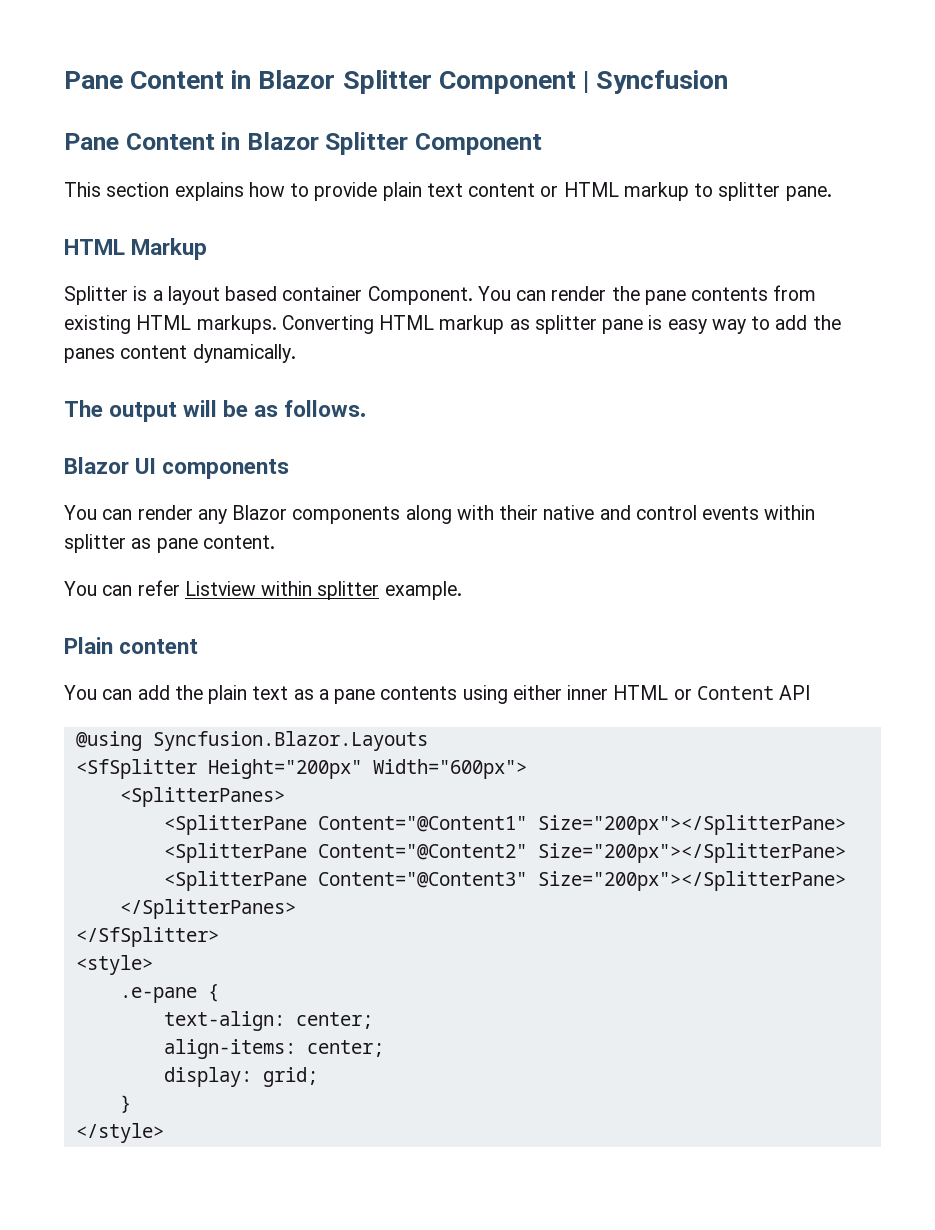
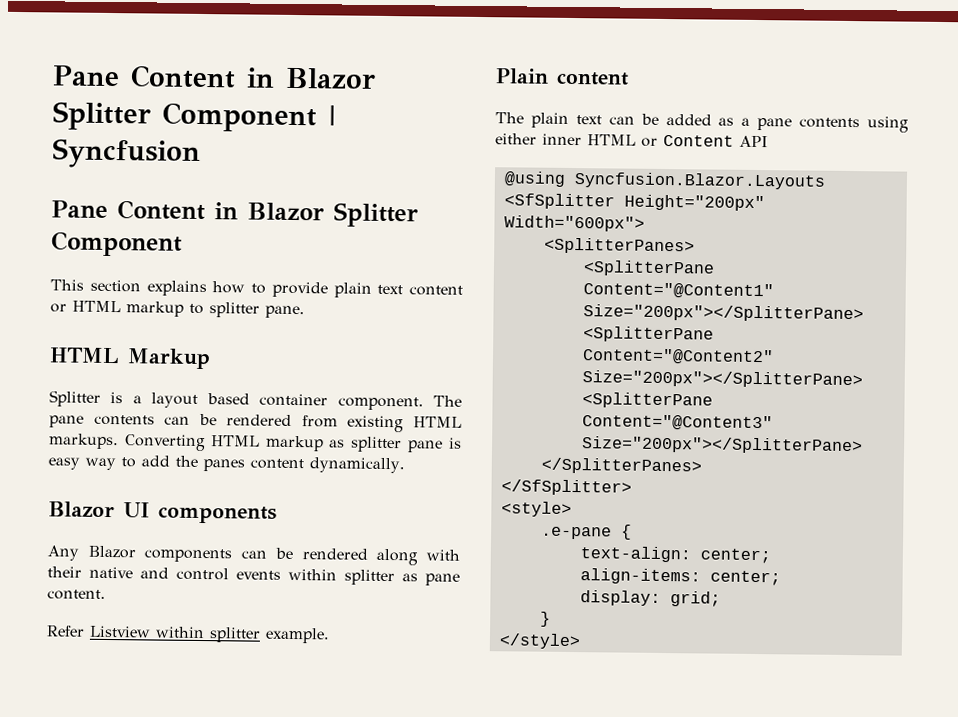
- Splitter is a layout based container Component. You can render the pane contents from existing HTML markups.
+ Splitter is a layout based container component. The pane contents can be rendered from existing HTML markups.
- The output will be as follows.
  Blazor UI components
- You can render any Blazor components along with their native and control events within splitter as pane content.
+ Any Blazor components can be rendered along with their native and control events within splitter as pane content.
- You can refer Listview within splitter example.
+ Refer Listview within splitter example.
- You can add the plain text as a pane contents using either inner HTML or Content API
+ The plain text can be added as a pane contents using either inner HTML or Content API

